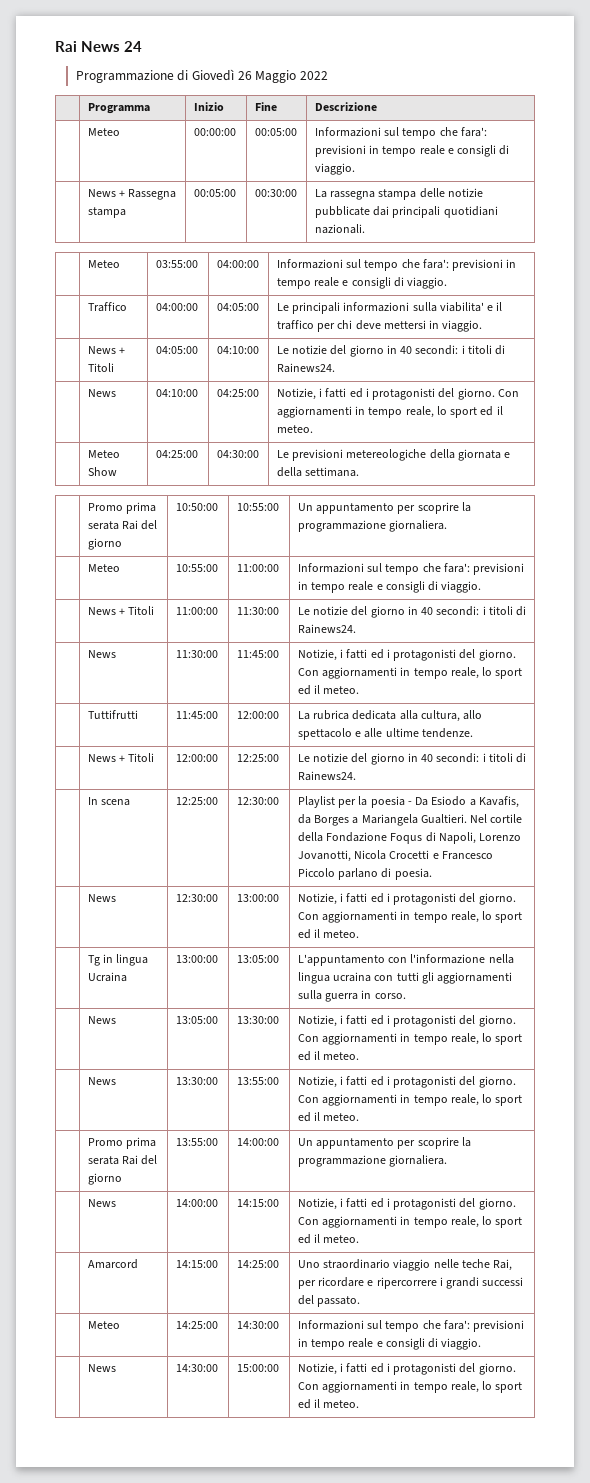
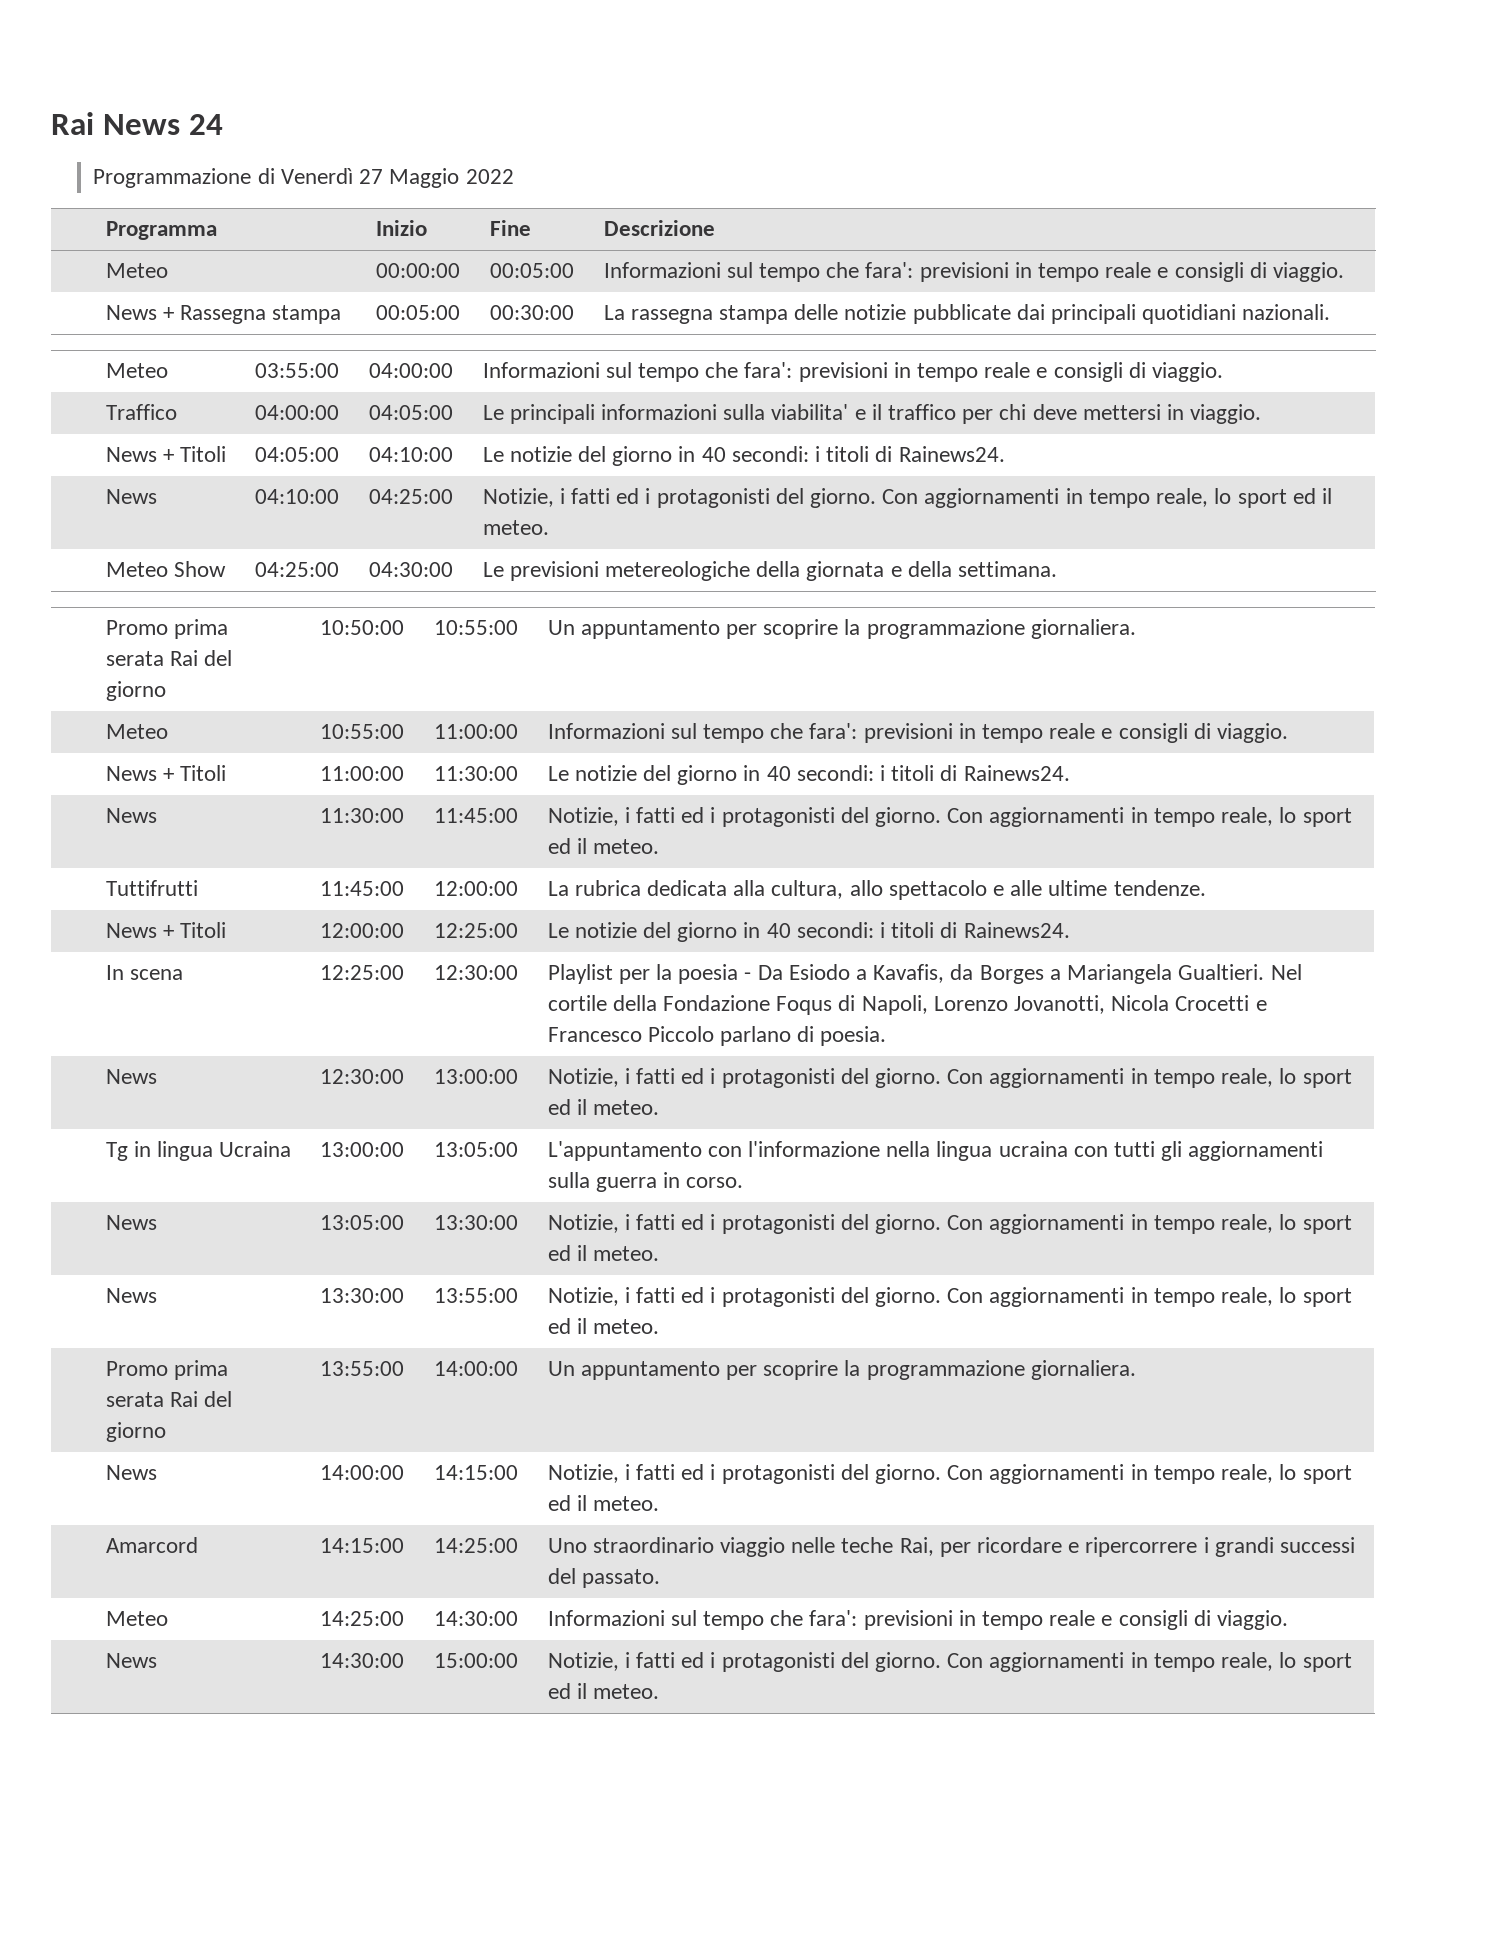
- Programmazione di Giovedì 26 Maggio 2022
+ Programmazione di Venerdì 27 Maggio 2022

